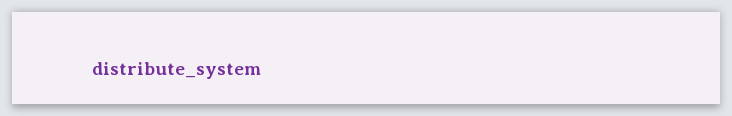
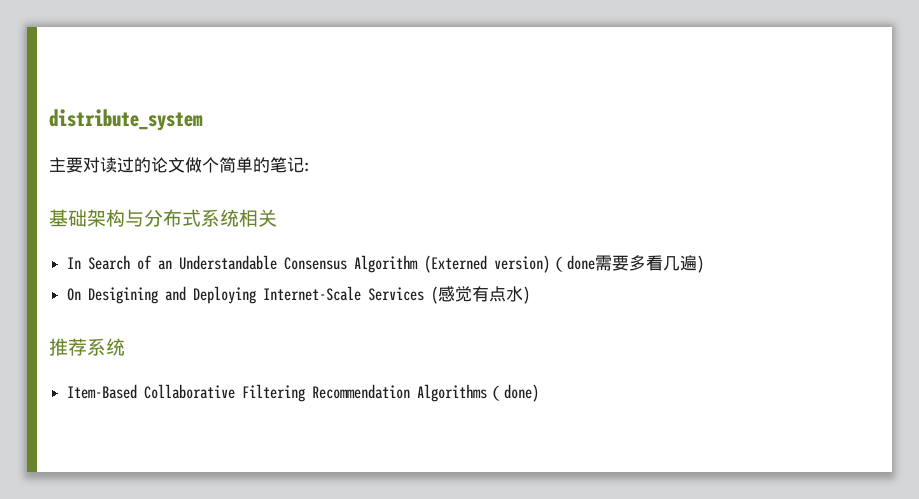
+ 主要对读过的论文做个简单的笔记:
+ 基础架构与分布式系统相关
+ In Search of an Understandable Consensus Algorithm (Externed version)（done需要多看几遍)
+ On Desigining and Deploying Internet-Scale Services (感觉有点水)
+ 推荐系统
+ Item-Based Collaborative Filtering Recommendation Algorithms（done)

